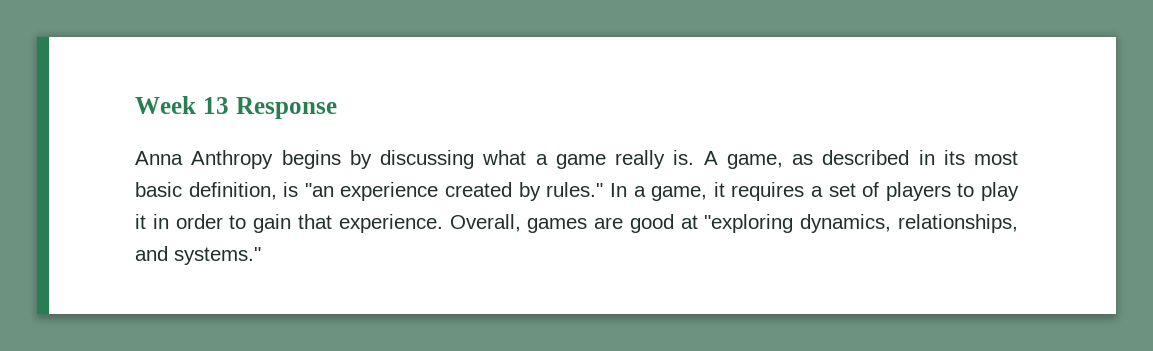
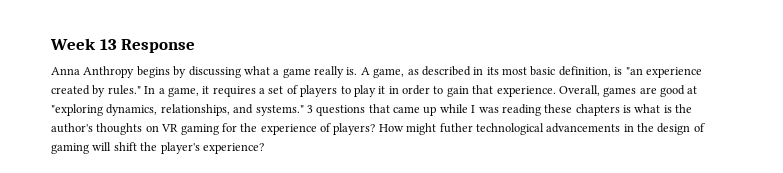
+ 3 questions that came up while I was reading these chapters is what is the author's thoughts on VR gaming for the experience of players? How might futher technological advancements in the design of gaming will shift the player's experience?

